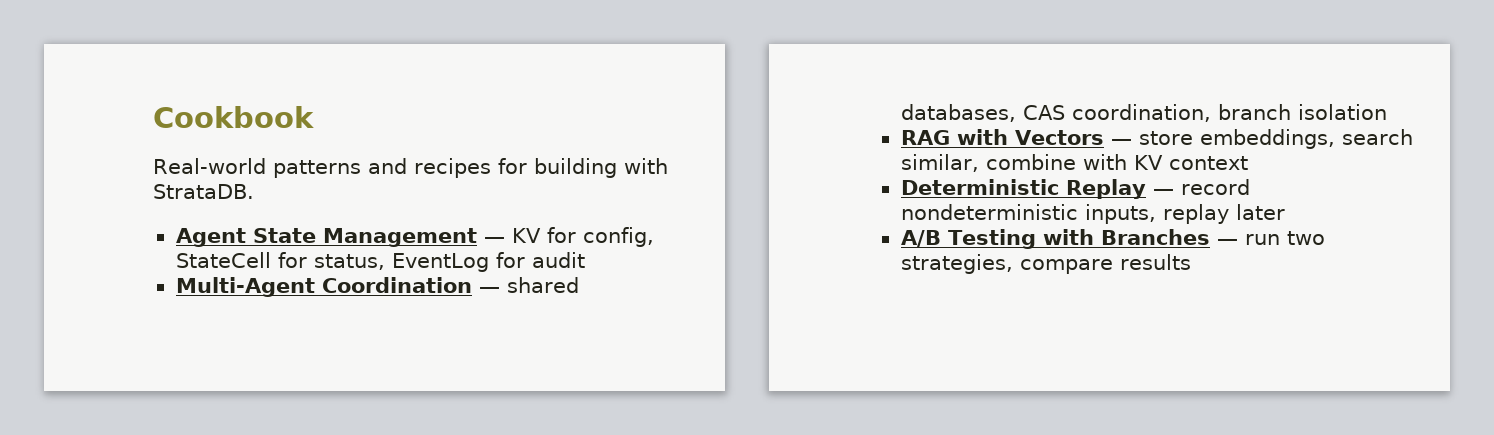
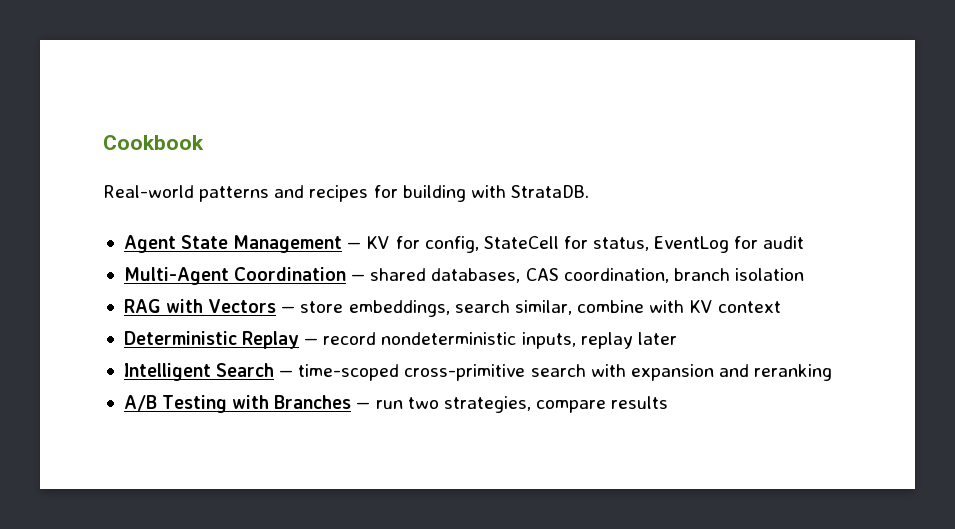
+ Intelligent Search — time-scoped cross-primitive search with expansion and reranking

